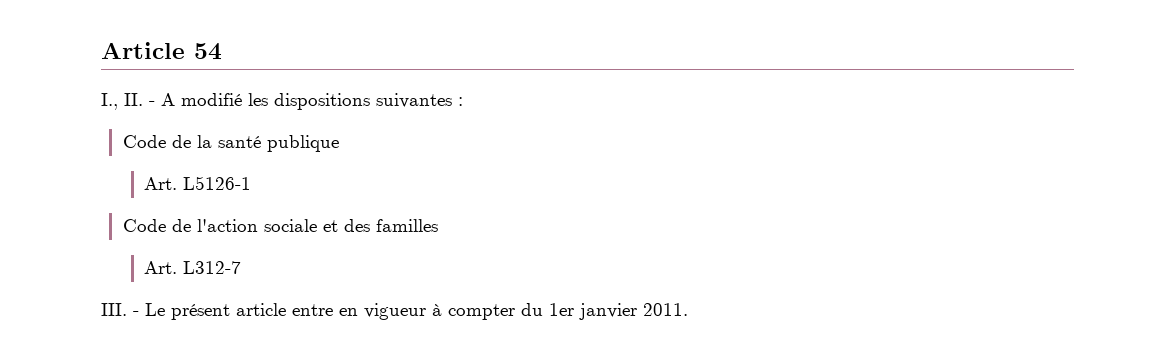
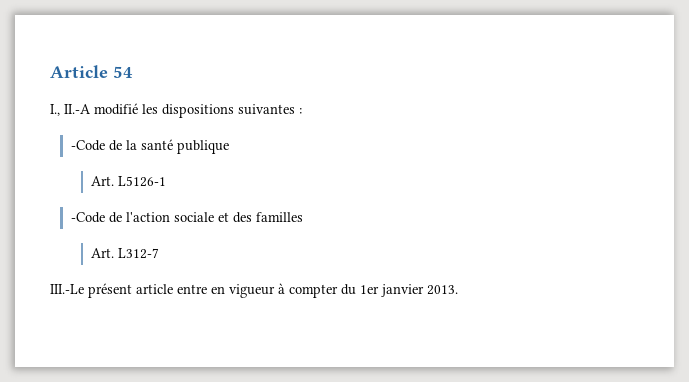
- I., II. - A modifié les dispositions suivantes :
+ I., II.-A modifié les dispositions suivantes :
- Code de la santé publique
+ -Code de la santé publique
- Code de l'action sociale et des familles
+ -Code de l'action sociale et des familles
- III. - Le présent article entre en vigueur à compter du 1er janvier 2011.
+ III.-Le présent article entre en vigueur à compter du 1er janvier 2013.

